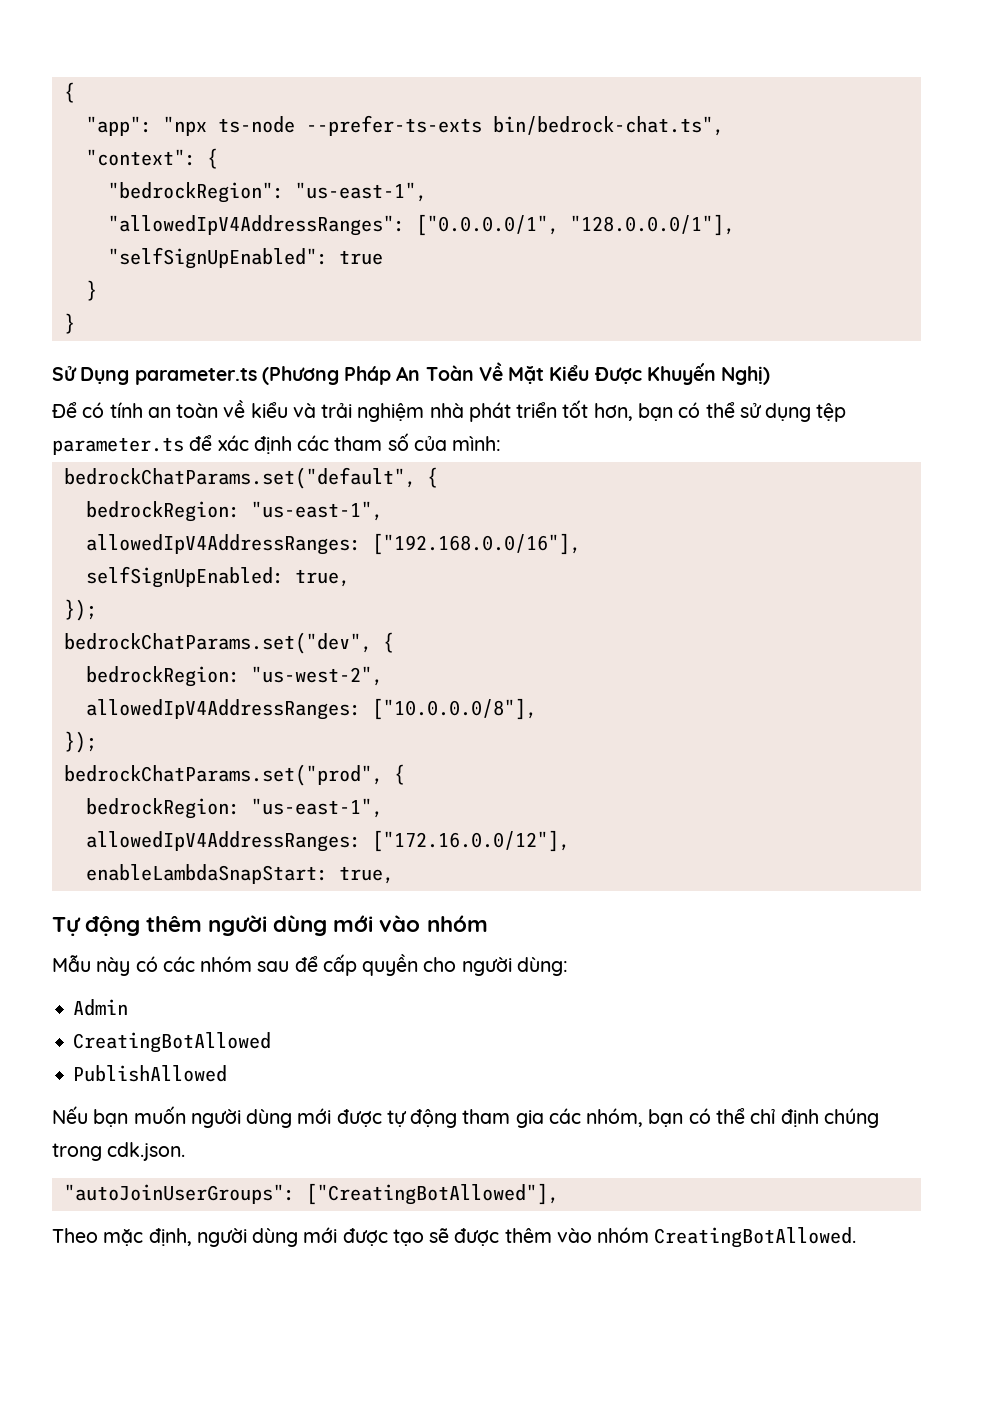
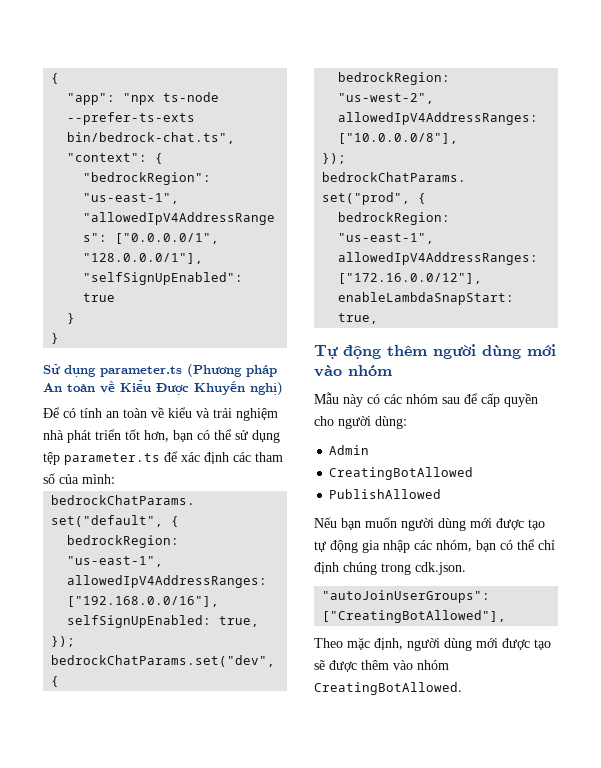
- Sử Dụng parameter.ts (Phương Pháp An Toàn Về Mặt Kiểu Được Khuyến Nghị)
+ Sử dụng parameter.ts (Phương pháp An toàn về Kiểu Được Khuyến nghị)
- Nếu bạn muốn người dùng mới được tự động tham gia các nhóm, bạn có thể chỉ định chúng trong cdk.json.
+ Nếu bạn muốn người dùng mới được tạo tự động gia nhập các nhóm, bạn có thể chỉ định chúng trong cdk.json.

